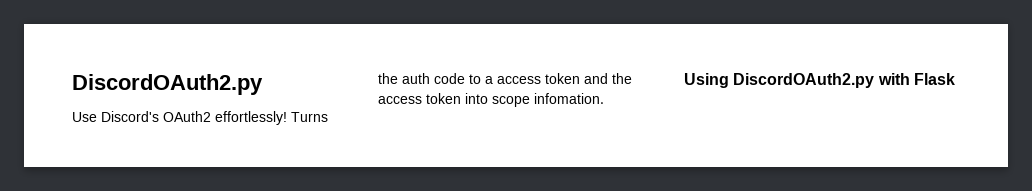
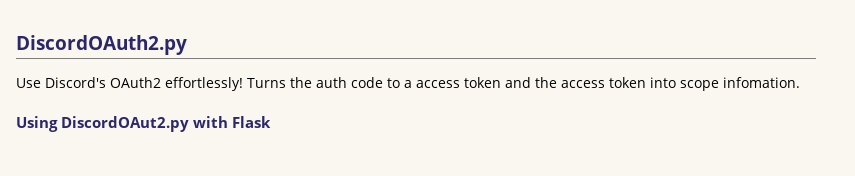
- Using DiscordOAuth2.py with Flask
+ Using DiscordOAut2.py with Flask

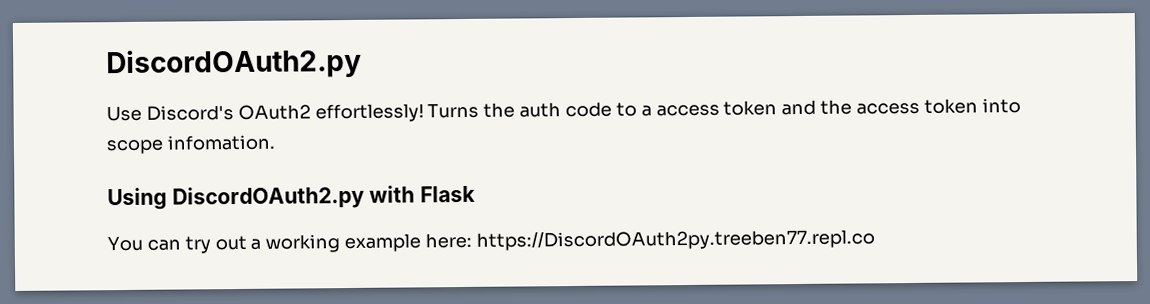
- Using DiscordOAut2.py with Flask
+ Using DiscordOAuth2.py with Flask
+ You can try out a working example here: https://DiscordOAuth2py.treeben77.repl.co

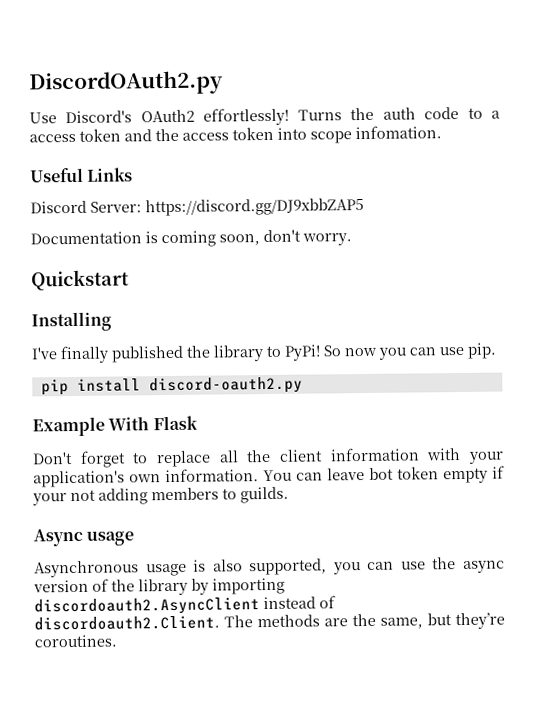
- Using DiscordOAuth2.py with Flask
- You can try out a working example here: https://DiscordOAuth2py.treeben77.repl.co
+ Useful Links
+ Discord Server: https://discord.gg/DJ9xbbZAP5
+ Documentation is coming soon, don't worry.
+ Quickstart
+ Installing
+ I've finally published the library to PyPi! So now you can use pip.
+ pip install discord-oauth2.py
+ Example With Flask
+ Don't forget to replace all the client information with your application's own information. You can leave bot token empty if your not adding members to guilds.
+ Async usage
+ Asynchronous usage is also supported, you can use the async version of the library by importing discordoauth2.AsyncClient instead of discordoauth2.Client. The methods are the same, but they’re coroutines.

